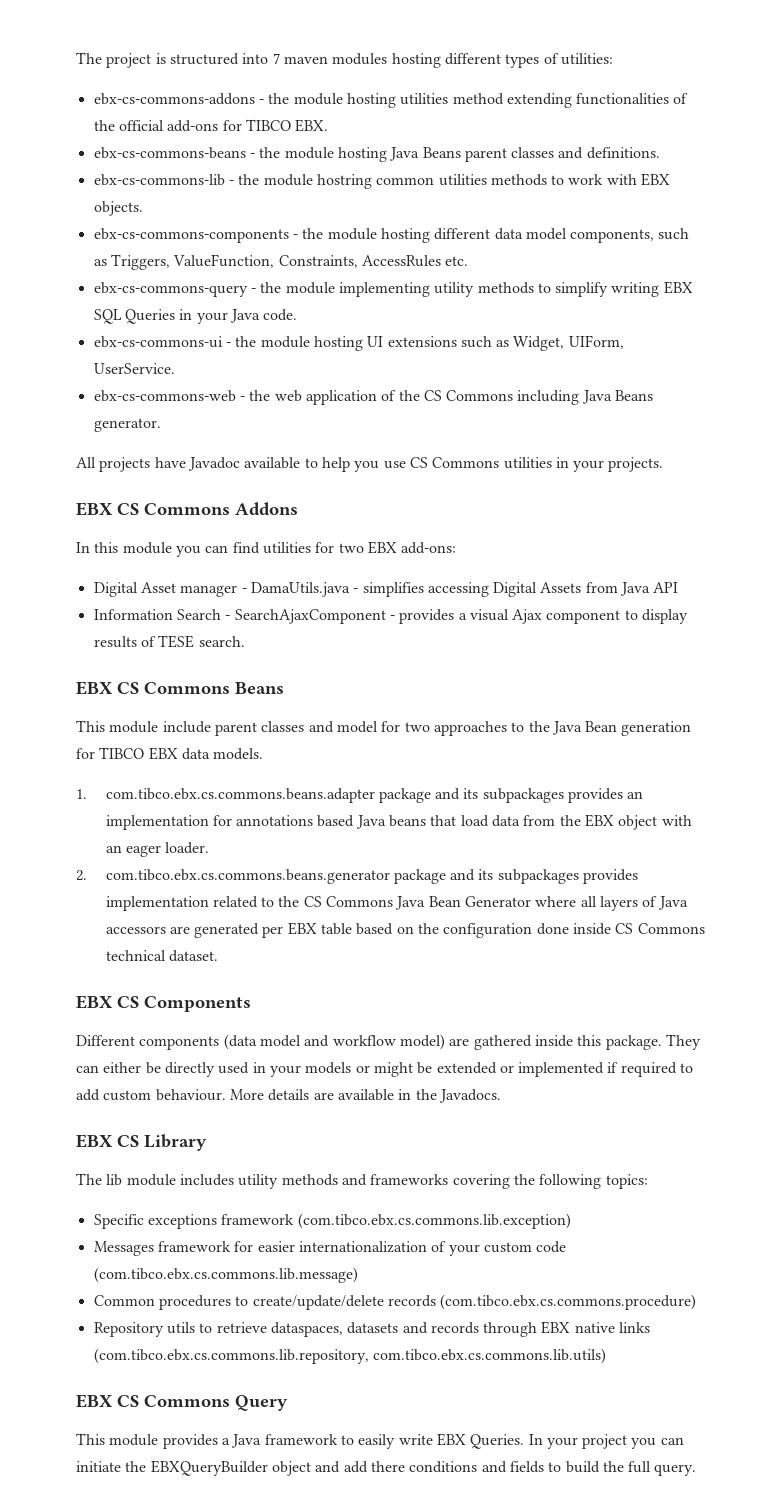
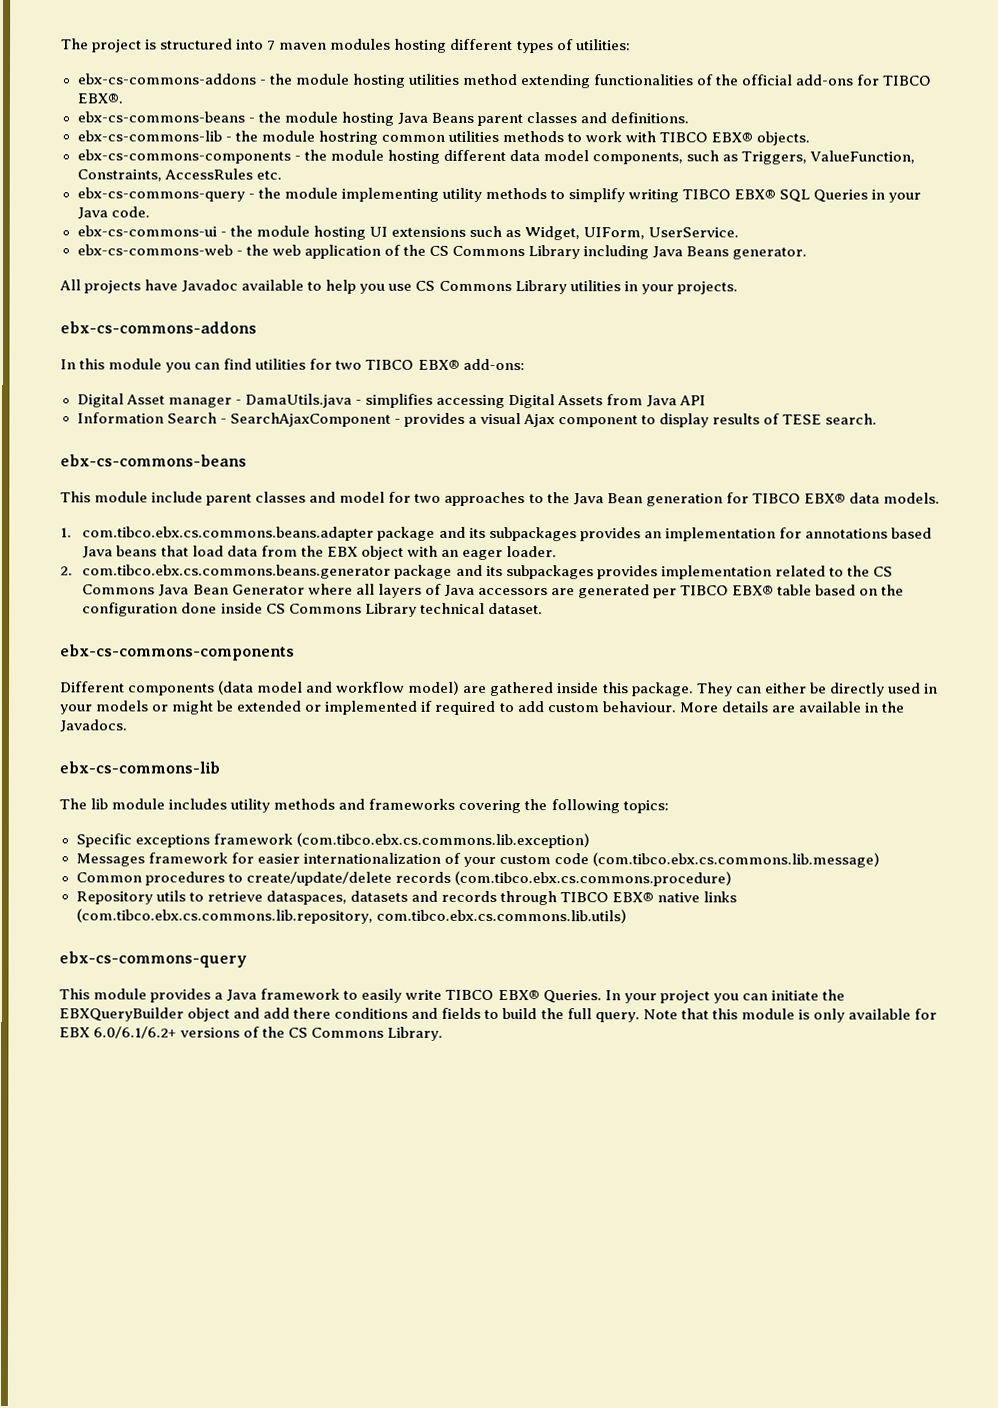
- ebx-cs-commons-addons - the module hosting utilities method extending functionalities of the official add-ons for TIBCO EBX.
+ ebx-cs-commons-addons - the module hosting utilities method extending functionalities of the official add-ons for TIBCO EBX®.
- ebx-cs-commons-lib - the module hostring common utilities methods to work with EBX objects.
+ ebx-cs-commons-lib - the module hostring common utilities methods to work with TIBCO EBX® objects.
- ebx-cs-commons-query - the module implementing utility methods to simplify writing EBX SQL Queries in your Java code.
+ ebx-cs-commons-query - the module implementing utility methods to simplify writing TIBCO EBX® SQL Queries in your Java code.
- ebx-cs-commons-web - the web application of the CS Commons including Java Beans generator.
+ ebx-cs-commons-web - the web application of the CS Commons Library including Java Beans generator.
- All projects have Javadoc available to help you use CS Commons utilities in your projects.
- EBX CS Commons Addons
+ All projects have Javadoc available to help you use CS Commons Library utilities in your projects.
+ ebx-cs-commons-addons
- In this module you can find utilities for two EBX add-ons:
+ In this module you can find utilities for two TIBCO EBX® add-ons:
  Information Search - SearchAjaxComponent - provides a visual Ajax component to display results of TESE search.
- EBX CS Commons Beans
+ ebx-cs-commons-beans
- This module include parent classes and model for two approaches to the Java Bean generation for TIBCO EBX data models.
+ This module include parent classes and model for two approaches to the Java Bean generation for TIBCO EBX® data models.
- 2. com.tibco.ebx.cs.commons.beans.generator package and its subpackages provides implementation related to the CS Commons Java Bean Generator where all layers of Java accessors are generated per EBX table based on the configuration done inside CS Commons technical dataset.
- EBX CS Components
+ 2. com.tibco.ebx.cs.commons.beans.generator package and its subpackages provides implementation related to the CS Commons Java Bean Generator where all layers of Java accessors are generated per TIBCO EBX® table based on the configuration done inside CS Commons Library technical dataset.
+ ebx-cs-commons-components
  More details are available in the Javadocs.
- EBX CS Library
+ ebx-cs-commons-lib
- Repository utils to retrieve dataspaces, datasets and records through EBX native links (com.tibco.ebx.cs.commons.lib.repository, com.tibco.ebx.cs.commons.lib.utils)
- EBX CS Commons Query
+ Repository utils to retrieve dataspaces, datasets and records through TIBCO EBX® native links (com.tibco.ebx.cs.commons.lib.repository, com.tibco.ebx.cs.commons.lib.utils)
+ ebx-cs-commons-query
- This module provides a Java framework to easily write EBX Queries.
+ This module provides a Java framework to easily write TIBCO EBX® Queries.
+ Note that this module is only available for EBX 6.0/6.1/6.2+ versions of the CS Commons Library.

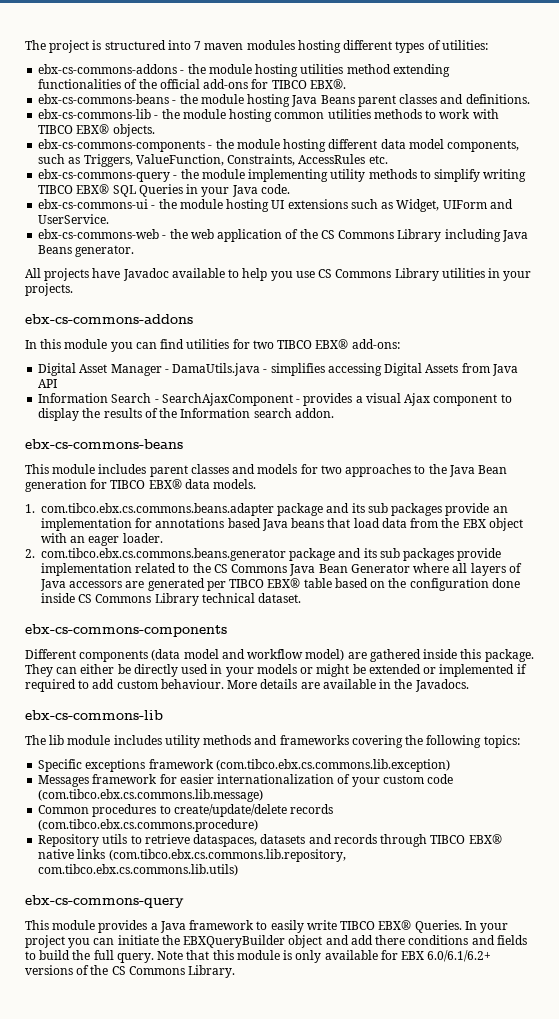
- ebx-cs-commons-lib - the module hostring common utilities methods to work with TIBCO EBX® objects.
+ ebx-cs-commons-lib - the module hosting common utilities methods to work with TIBCO EBX® objects.
- ebx-cs-commons-ui - the module hosting UI extensions such as Widget, UIForm, UserService.
+ ebx-cs-commons-ui - the module hosting UI extensions such as Widget, UIForm and UserService.
- Digital Asset manager - DamaUtils.java - simplifies accessing Digital Assets from Java API
+ Digital Asset Manager - DamaUtils.java - simplifies accessing Digital Assets from Java API
- Information Search - SearchAjaxComponent - provides a visual Ajax component to display results of TESE search.
+ Information Search - SearchAjaxComponent - provides a visual Ajax component to display the results of the Information search addon.
- This module include parent classes and model for two approaches to the Java Bean generation for TIBCO EBX® data models.
+ This module includes parent classes and models for two approaches to the Java Bean generation for TIBCO EBX® data models.
- 1. com.tibco.ebx.cs.commons.beans.adapter package and its subpackages provides an implementation for annotations based Java beans that load data from the EBX object with an eager loader.
+ 1. com.tibco.ebx.cs.commons.beans.adapter package and its sub packages provide an implementation for annotations based Java beans that load data from the EBX object with an eager loader.
- 2. com.tibco.ebx.cs.commons.beans.generator package and its subpackages provides implementation related to the CS Commons Java Bean Generator where all layers of Java accessors are generated per TIBCO EBX® table based on the configuration done inside CS Commons Library technical dataset.
+ 2. com.tibco.ebx.cs.commons.beans.generator package and its sub packages provide implementation related to the CS Commons Java Bean Generator where all layers of Java accessors are generated per TIBCO EBX® table based on the configuration done inside CS Commons Library technical dataset.

